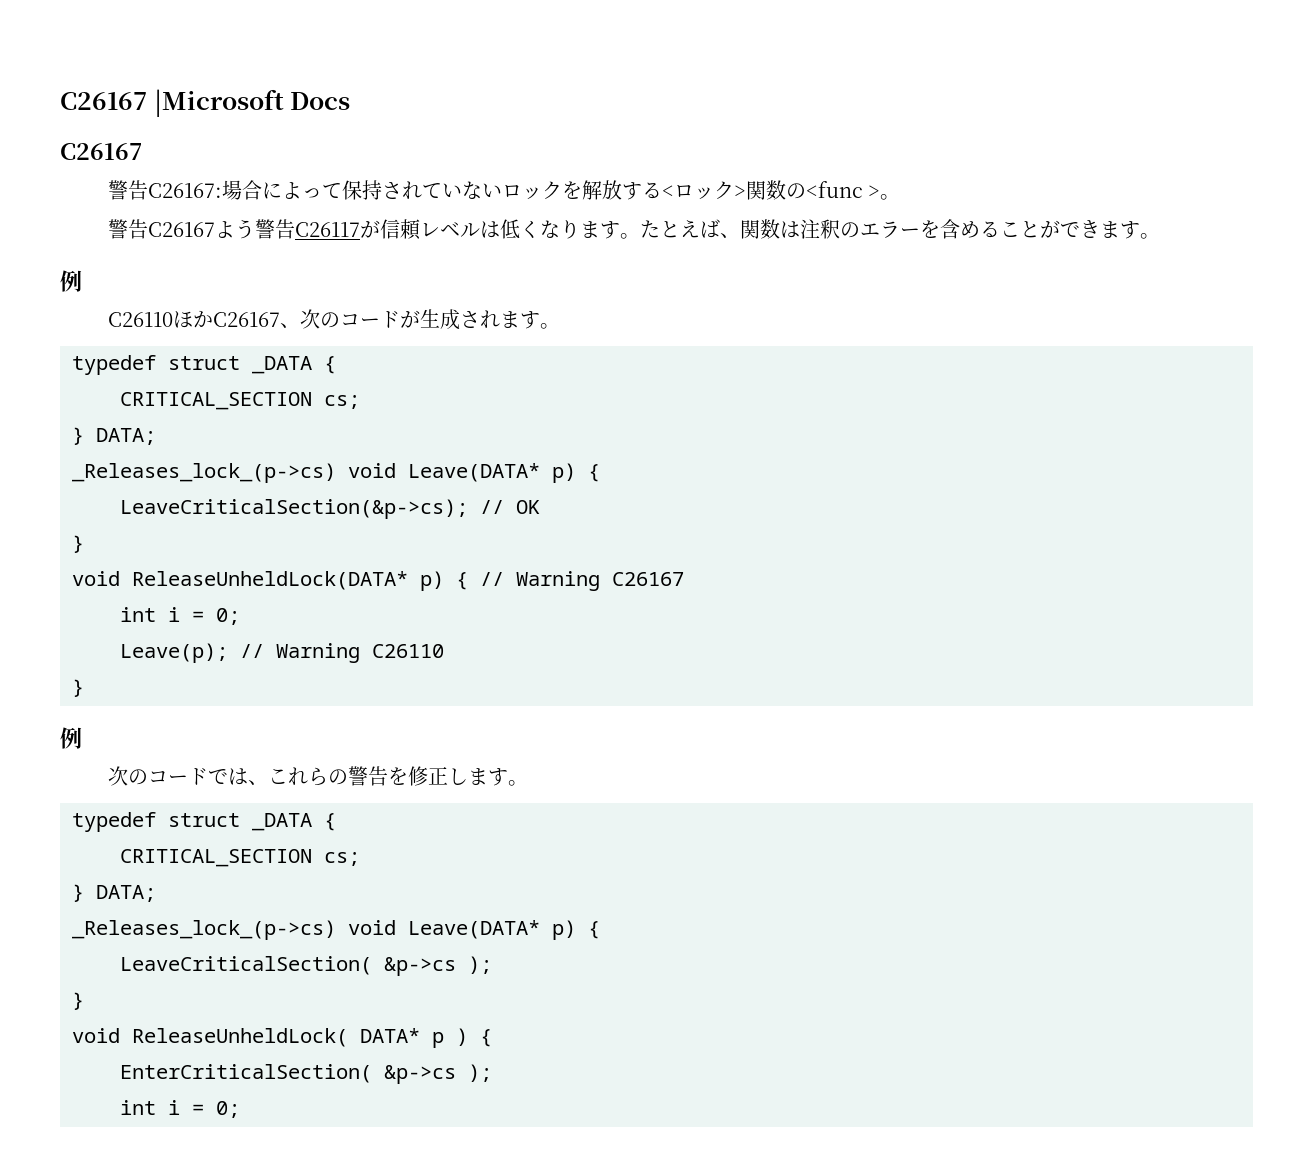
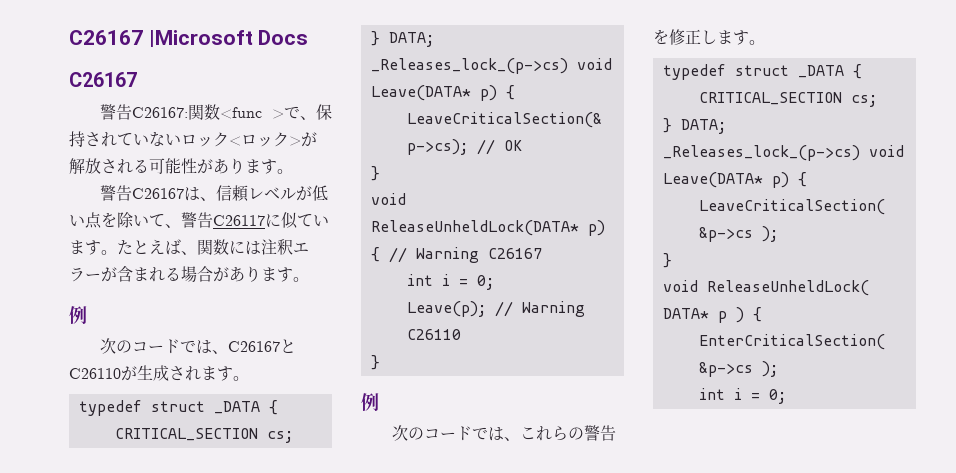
- 警告C26167:場合によって保持されていないロックを解放する<ロック>関数の<func >。
- 警告C26167よう警告C26117が信頼レベルは低くなります。
+ 警告C26167:関数<func >で、保持されていないロック<ロック>が解放される可能性があります。
+ 警告C26167は、信頼レベルが低い点を除いて、警告C26117に似ています。
- たとえば、関数は注釈のエラーを含めることができます。
+ たとえば、関数には注釈エラーが含まれる場合があります。
  例
- C26110ほかC26167、次のコードが生成されます。
+ 次のコードでは、C26167とC26110が生成されます。

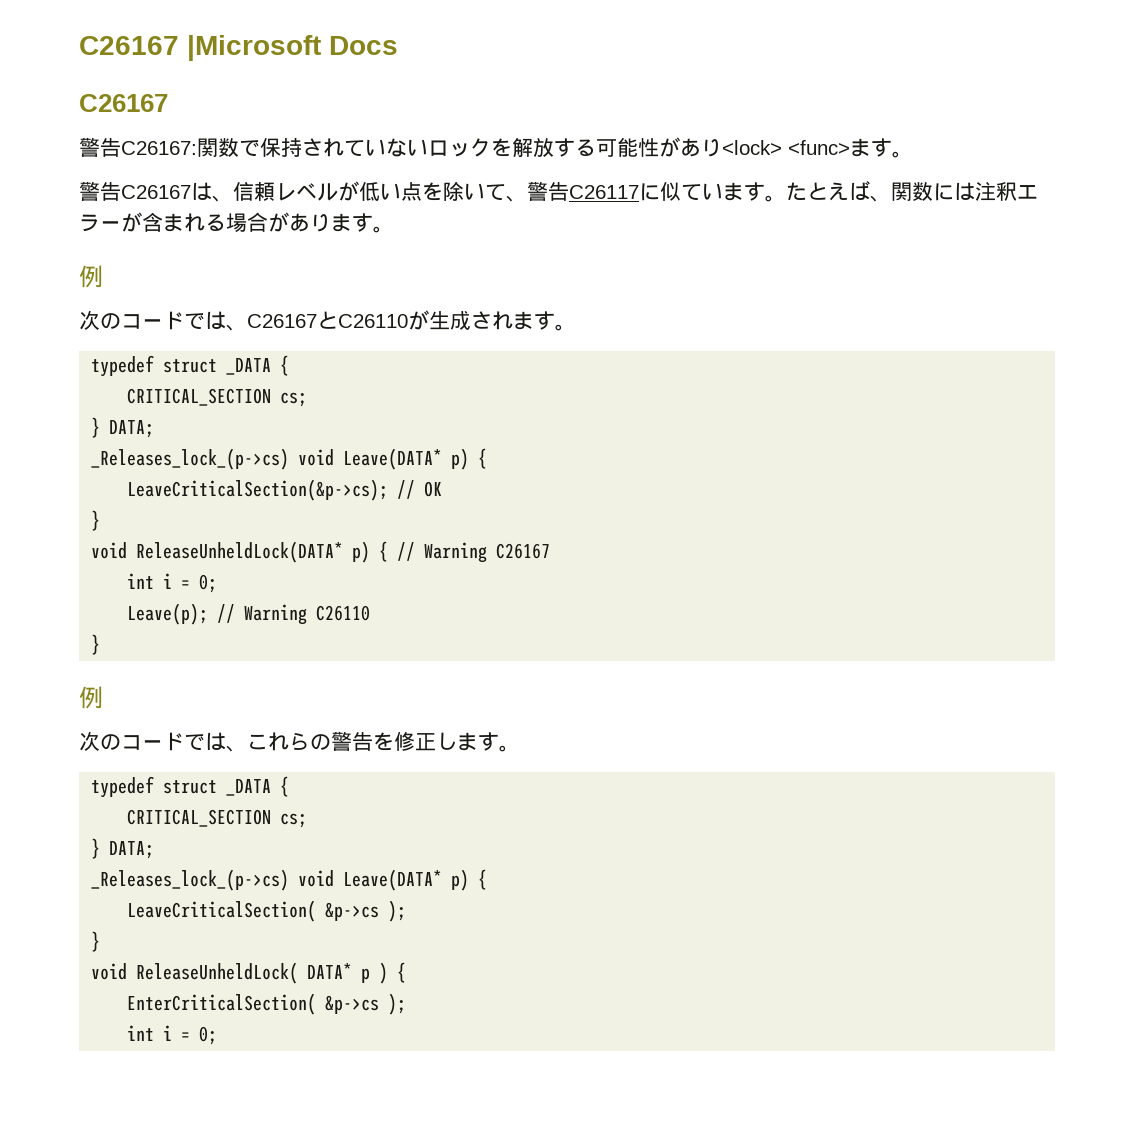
- 警告C26167:関数<func >で、保持されていないロック<ロック>が解放される可能性があります。
+ 警告C26167:関数で保持されていないロックを解放する可能性があり<lock> <func>ます。

